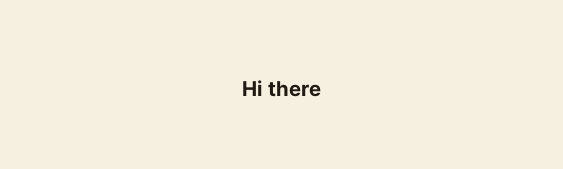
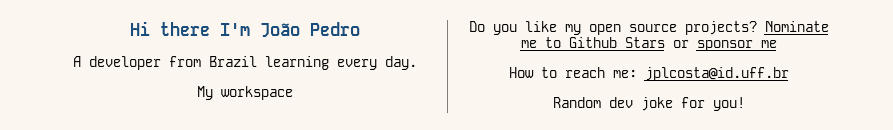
- Hi there
+ Hi there I'm João Pedro
+ A developer from Brazil learning every day.
+ My workspace
+ Do you like my open source projects? Nominate me to Github Stars or sponsor me
+ How to reach me: jplcosta@id.uff.br
+ Random dev joke for you!

